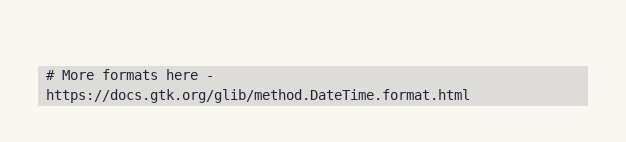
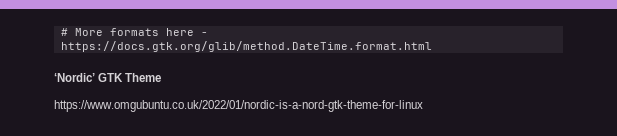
+ ‘Nordic’ GTK Theme
+ https://www.omgubuntu.co.uk/2022/01/nordic-is-a-nord-gtk-theme-for-linux

